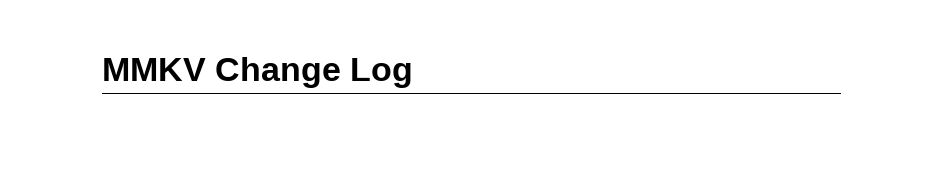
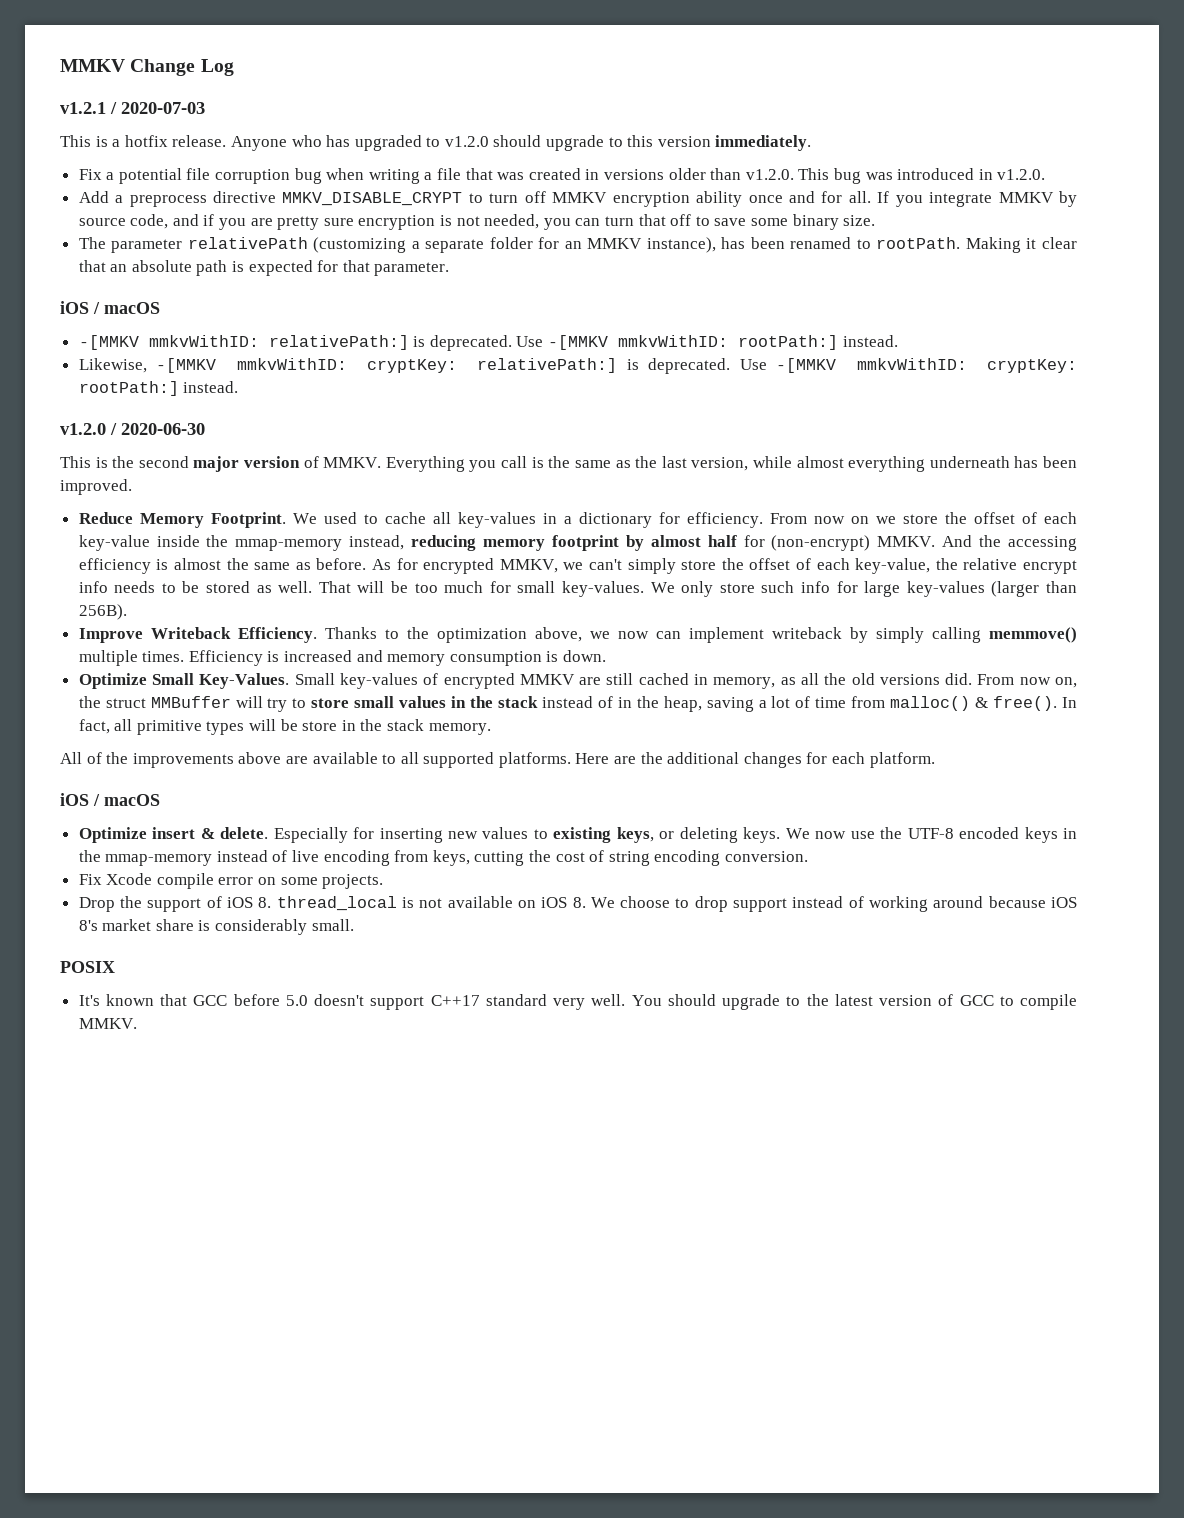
+ v1.2.1 / 2020-07-03
+ This is a hotfix release. Anyone who has upgraded to v1.2.0 should upgrade to this version immediately.
+ Fix a potential file corruption bug when writing a file that was created in versions older than v1.2.0. This bug was introduced in v1.2.0.
+ Add a preprocess directive MMKV_DISABLE_CRYPT to turn off MMKV encryption ability once and for all. If you integrate MMKV by source code, and if you are pretty sure encryption is not needed, you can turn that off to save some binary size.
+ The parameter relativePath (customizing a separate folder for an MMKV instance), has been renamed to rootPath. Making it clear that an absolute path is expected for that parameter.
+ iOS / macOS
+ -[MMKV mmkvWithID: relativePath:] is deprecated. Use -[MMKV mmkvWithID: rootPath:] instead.
+ Likewise, -[MMKV mmkvWithID: cryptKey: relativePath:] is deprecated. Use -[MMKV mmkvWithID: cryptKey: rootPath:] instead.
+ v1.2.0 / 2020-06-30
+ This is the second major version of MMKV. Everything you call is the same as the last version, while almost everything underneath has been improved.
+ Reduce Memory Footprint. We used to cache all key-values in a dictionary for efficiency. From now on we store the offset of each key-value inside the mmap-memory instead, reducing memory footprint by almost half for (non-encrypt) MMKV. And the accessing efficiency is almost the same as before. As for encrypted MMKV, we can't simply store the offset of each key-value, the relative encrypt info needs to be stored as well. That will be too much for small key-values. We only store such info for large key-values (larger than 256B).
+ Improve Writeback Efficiency. Thanks to the optimization above, we now can implement writeback by simply calling memmove() multiple times. Efficiency is increased and memory consumption is down.
+ Optimize Small Key-Values. Small key-values of encrypted MMKV are still cached in memory, as all the old versions did. From now on, the struct MMBuffer will try to store small values in the stack instead of in the heap, saving a lot of time from malloc() & free(). In fact, all primitive types will be store in the stack memory.
+ All of the improvements above are available to all supported platforms. Here are the additional changes for each platform.
+ iOS / macOS
+ Optimize insert & delete. Especially for inserting new values to existing keys, or deleting keys. We now use the UTF-8 encoded keys in the mmap-memory instead of live encoding from keys, cutting the cost of string encoding conversion.
+ Fix Xcode compile error on some projects.
+ Drop the support of iOS 8. thread_local is not available on iOS 8. We choose to drop support instead of working around because iOS 8's market share is considerably small.
+ POSIX
+ It's known that GCC before 5.0 doesn't support C++17 standard very well. You should upgrade to the latest version of GCC to compile MMKV.

